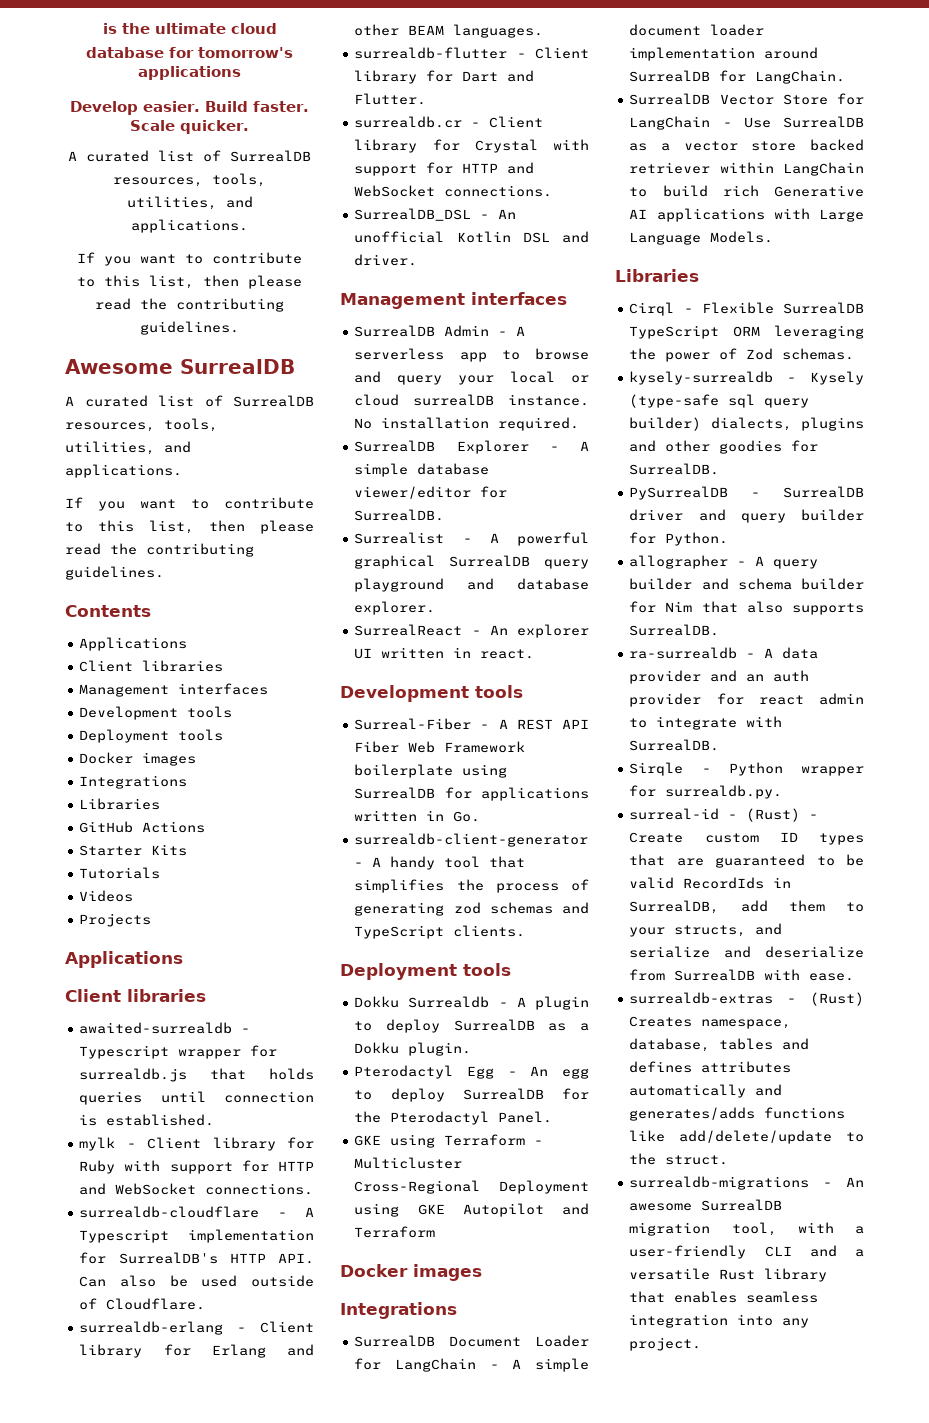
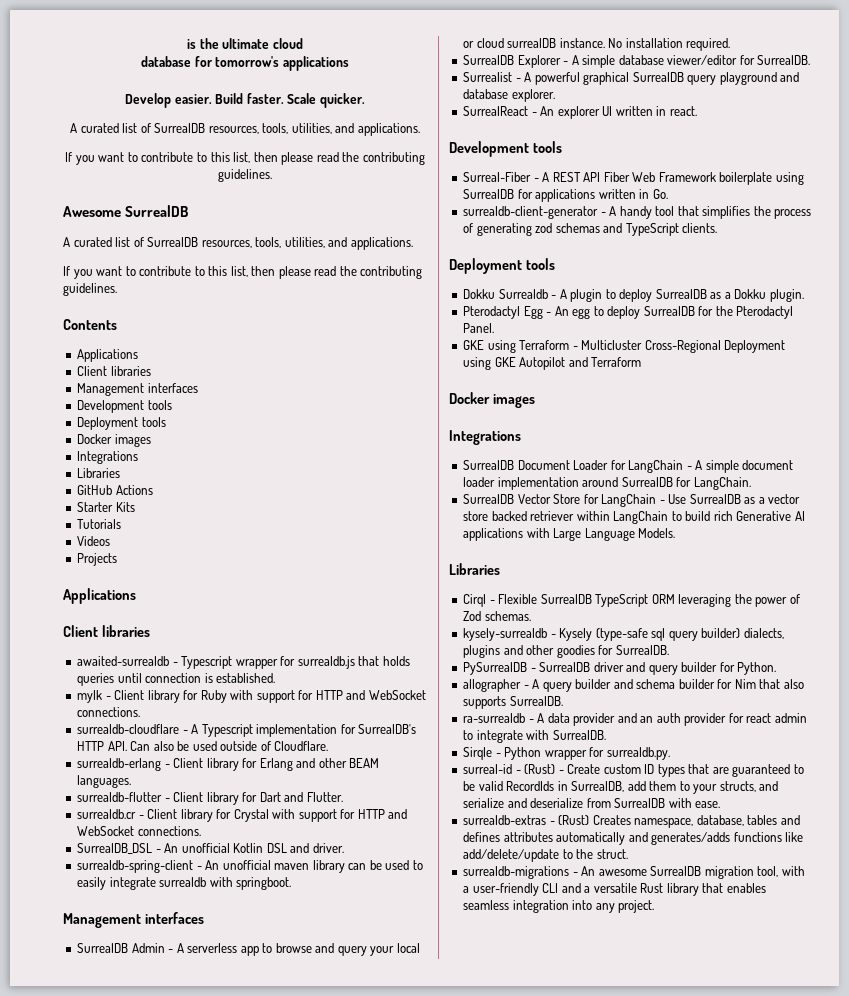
+ surrealdb-spring-client - An unofficial maven library can be used to easily integrate surrealdb with springboot.

